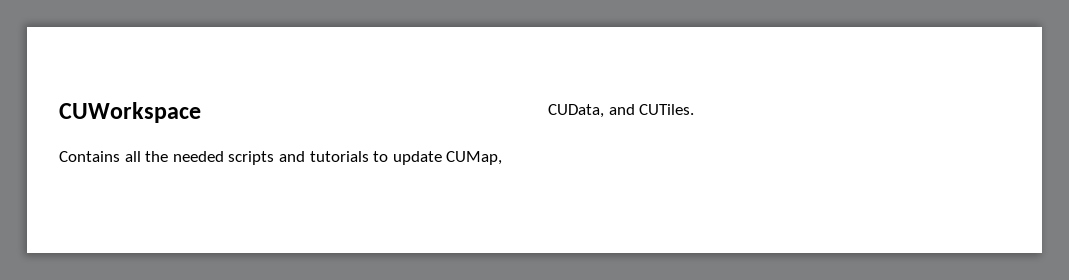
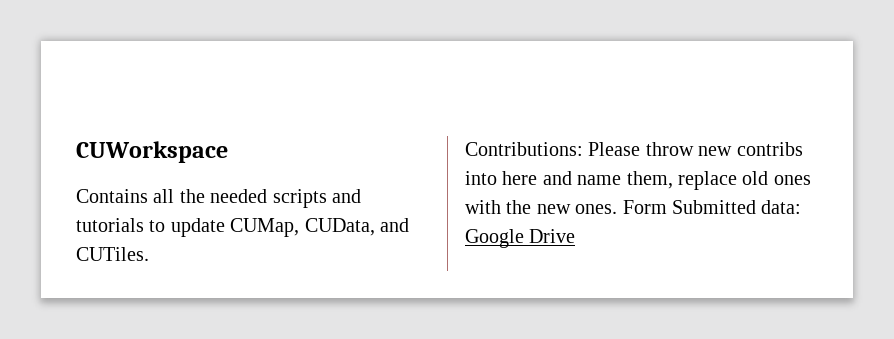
+ Contributions: Please throw new contribs into here and name them, replace old ones with the new ones. Form Submitted data: Google Drive

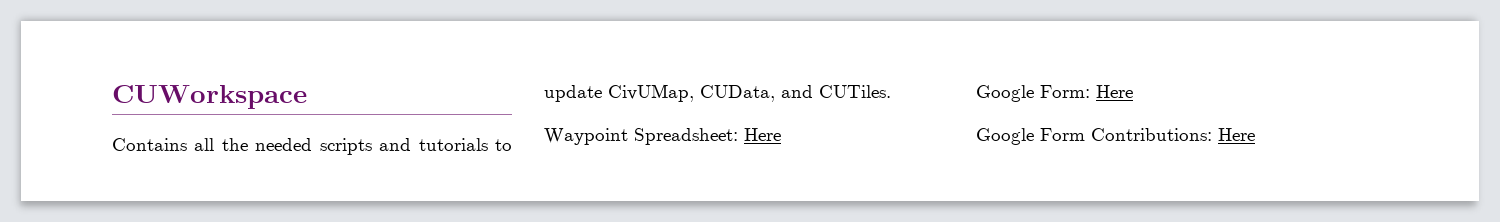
- Contains all the needed scripts and tutorials to update CUMap, CUData, and CUTiles.
+ Contains all the needed scripts and tutorials to update CivUMap, CUData, and CUTiles.
- Contributions: Please throw new contribs into here and name them, replace old ones with the new ones. Form Submitted data: Google Drive
+ Waypoint Spreadsheet: Here
+ Google Form: Here
+ Google Form Contributions: Here

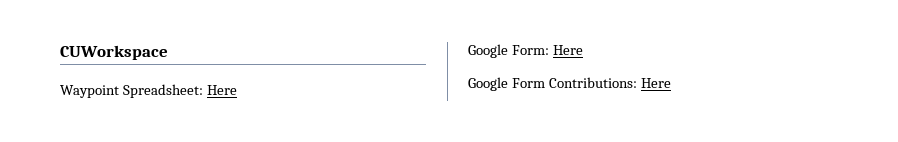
- Contains all the needed scripts and tutorials to update CivUMap, CUData, and CUTiles.

